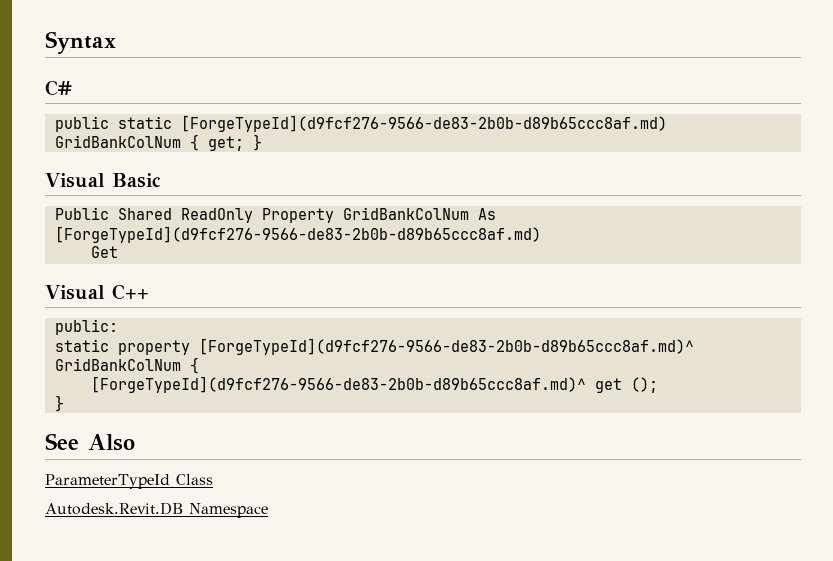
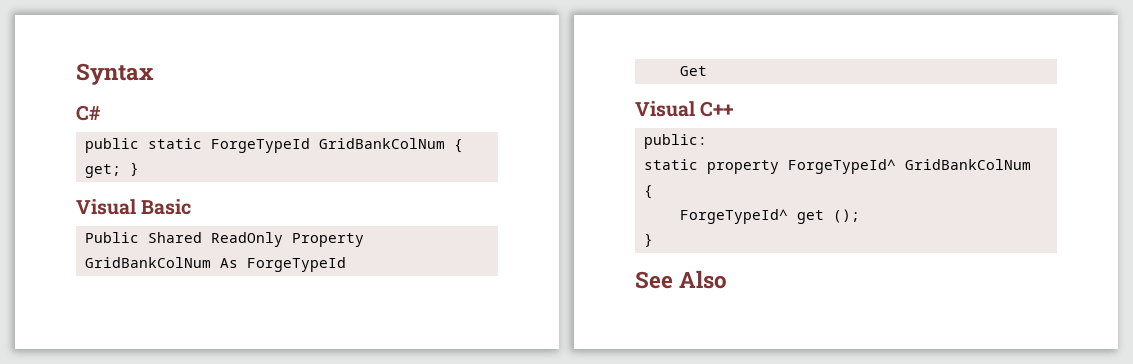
- public static [ForgeTypeId](d9fcf276-9566-de83-2b0b-d89b65ccc8af.md) GridBankColNum { get; }
+ public static ForgeTypeId GridBankColNum { get; }
- Public Shared ReadOnly Property GridBankColNum As [ForgeTypeId](d9fcf276-9566-de83-2b0b-d89b65ccc8af.md)
+ Public Shared ReadOnly Property GridBankColNum As ForgeTypeId
- static property [ForgeTypeId](d9fcf276-9566-de83-2b0b-d89b65ccc8af.md)^ GridBankColNum {
+ static property ForgeTypeId^ GridBankColNum {
- [ForgeTypeId](d9fcf276-9566-de83-2b0b-d89b65ccc8af.md)^ get ();
+ ForgeTypeId^ get ();
- ParameterTypeId Class
- Autodesk.Revit.DB Namespace

